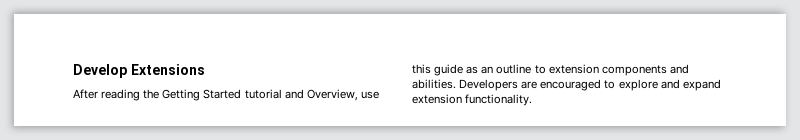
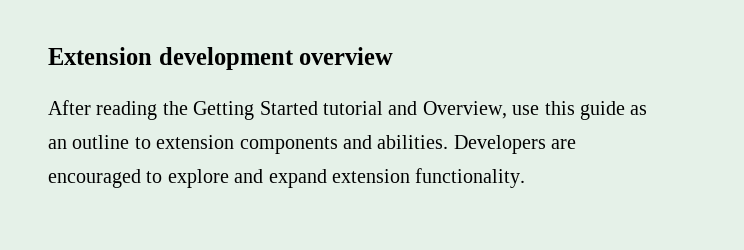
- Develop Extensions
+ Extension development overview

